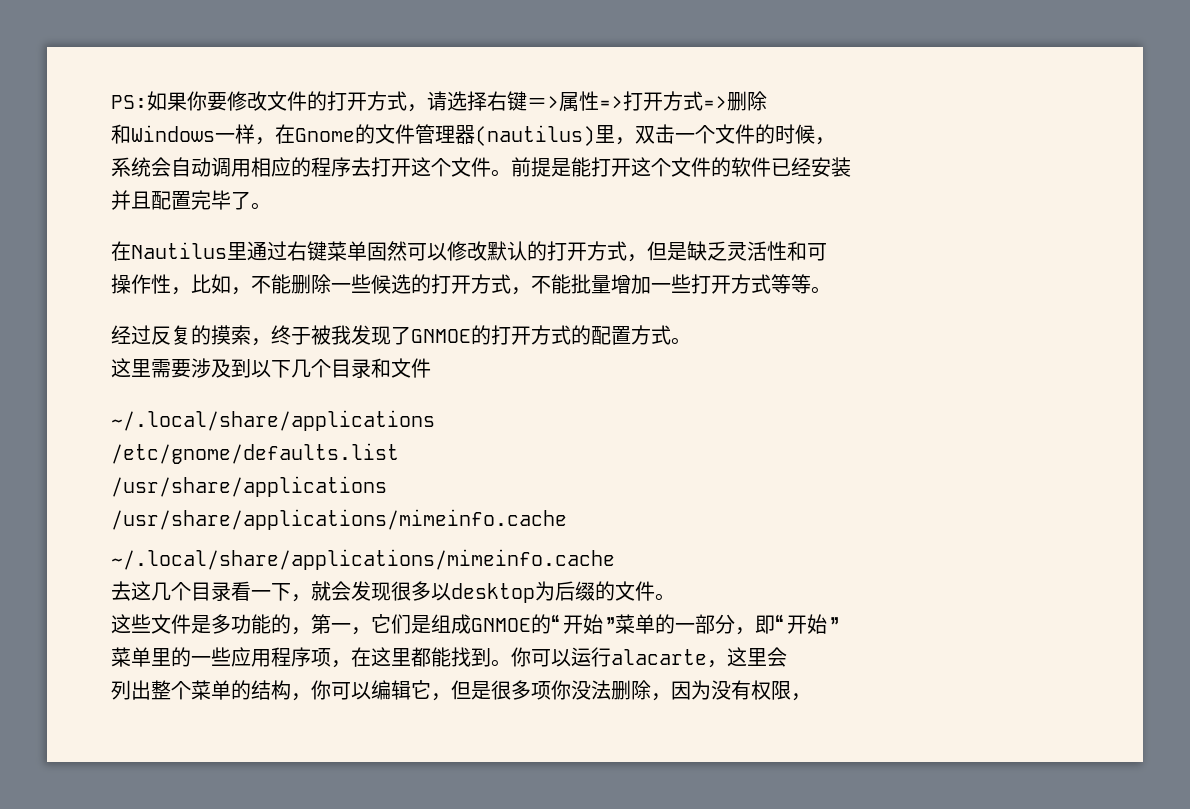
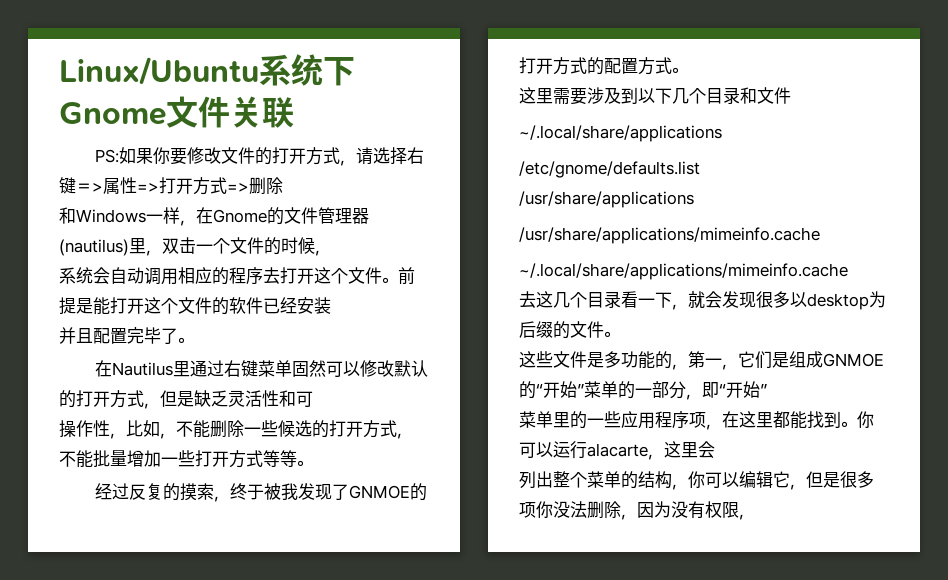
+ Linux/Ubuntu系统下Gnome文件关联

